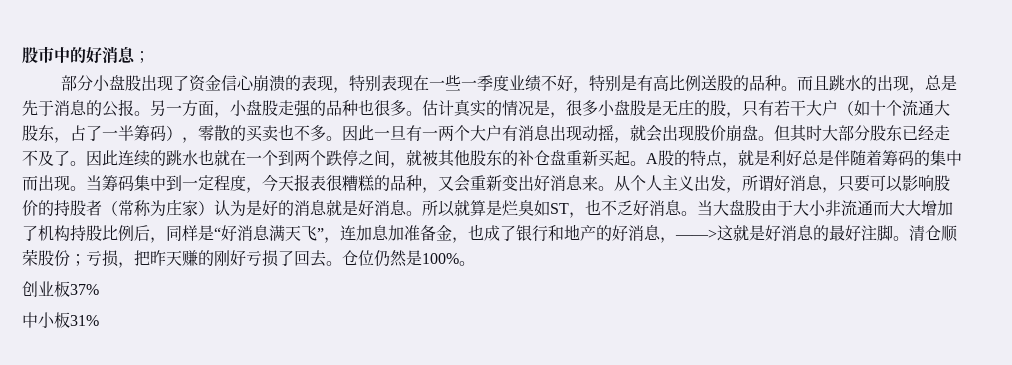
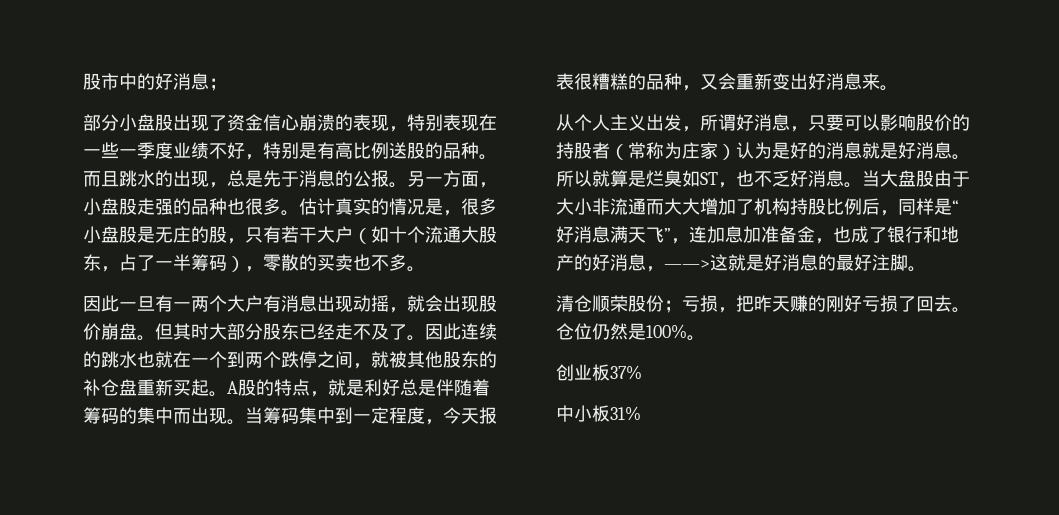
- 估计真实的情况是，很多小盘股是无庄的股，只有若干大户（如十个流通大股东，占了一半筹码），零散的买卖也不多。因此一旦有一两个大户有消息出现动摇，就会出现股价崩盘。
+ 估计真实的情况是，很多小盘股是无庄的股，只有若干大户（如十个流通大股东，占了一半筹码），零散的买卖也不多。
+ 因此一旦有一两个大户有消息出现动摇，就会出现股价崩盘。
- 当筹码集中到一定程度，今天报表很糟糕的品种，又会重新变出好消息来。从个人主义出发，所谓好消息，只要可以影响股价的持股者（常称为庄家）认为是好的消息就是好消息。
+ 当筹码集中到一定程度，今天报表很糟糕的品种，又会重新变出好消息来。
+ 从个人主义出发，所谓好消息，只要可以影响股价的持股者（常称为庄家）认为是好的消息就是好消息。
- 当大盘股由于大小非流通而大大增加了机构持股比例后，同样是“好消息满天飞”，连加息加准备金，也成了银行和地产的好消息，——>这就是好消息的最好注脚。清仓顺荣股份；亏损，把昨天赚的刚好亏损了回去。
+ 当大盘股由于大小非流通而大大增加了机构持股比例后，同样是“好消息满天飞”，连加息加准备金，也成了银行和地产的好消息，——>这就是好消息的最好注脚。
+ 清仓顺荣股份；亏损，把昨天赚的刚好亏损了回去。

